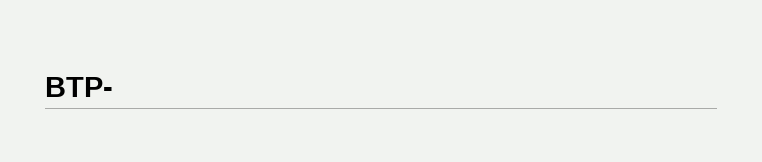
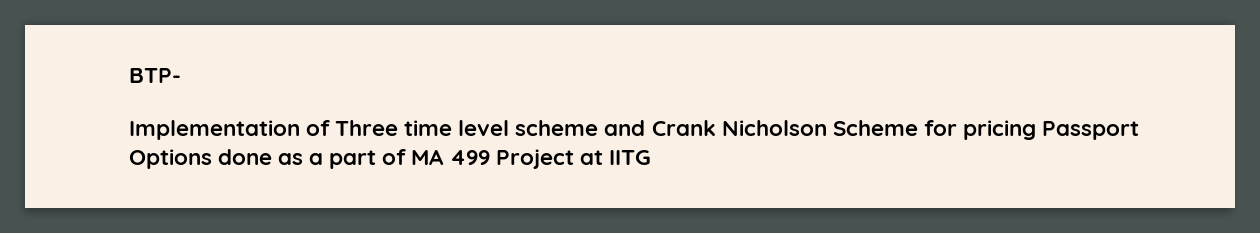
+ Implementation of Three time level scheme and Crank Nicholson Scheme for pricing Passport Options done as a part of MA 499 Project at IITG

